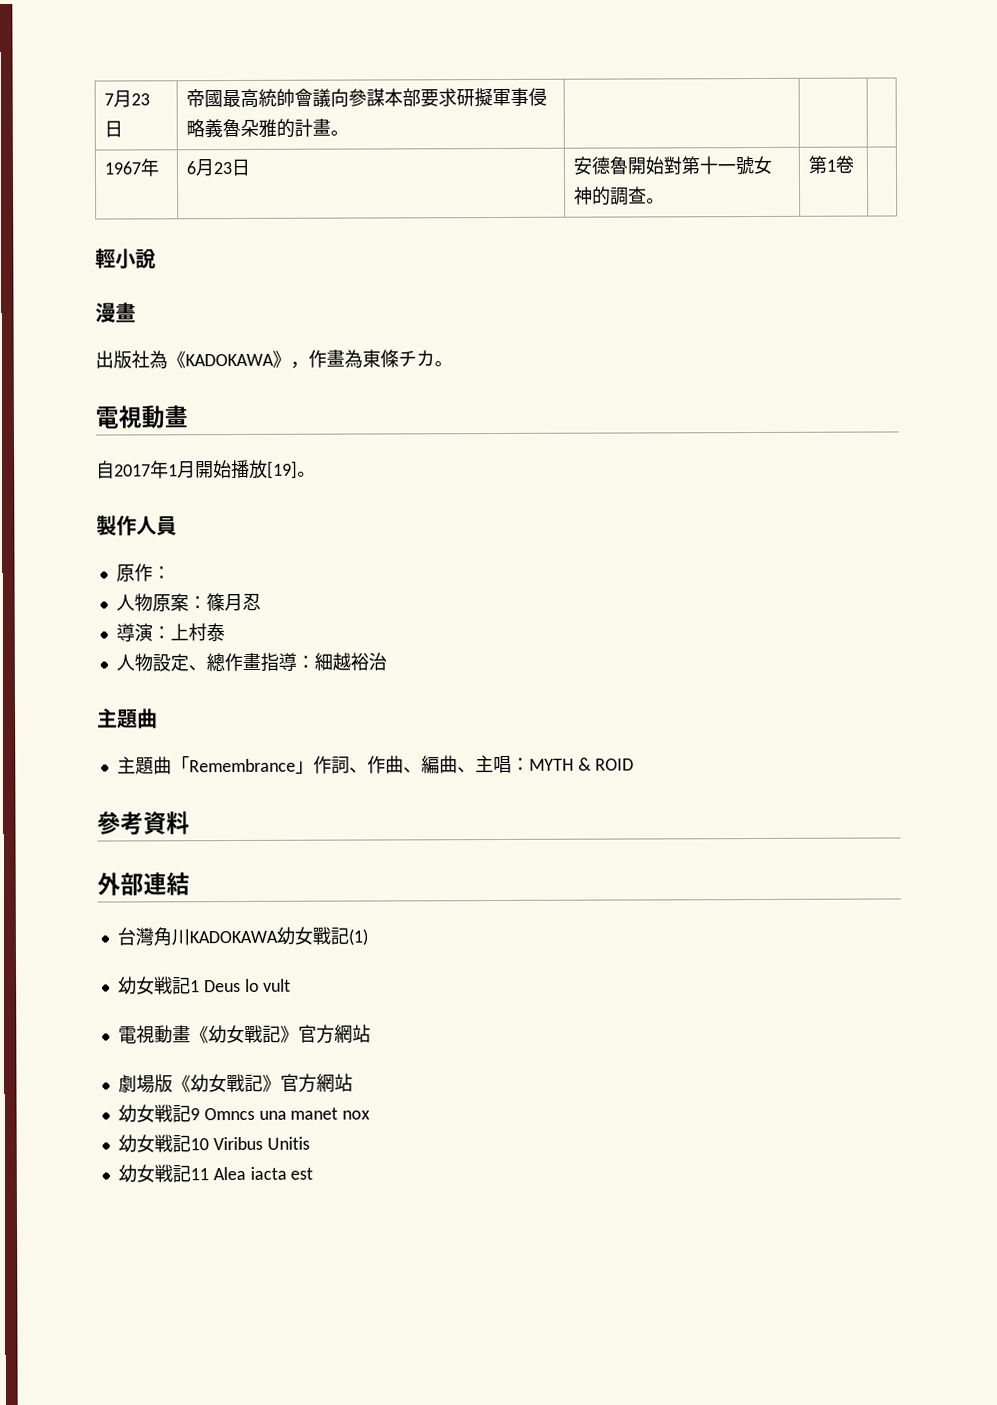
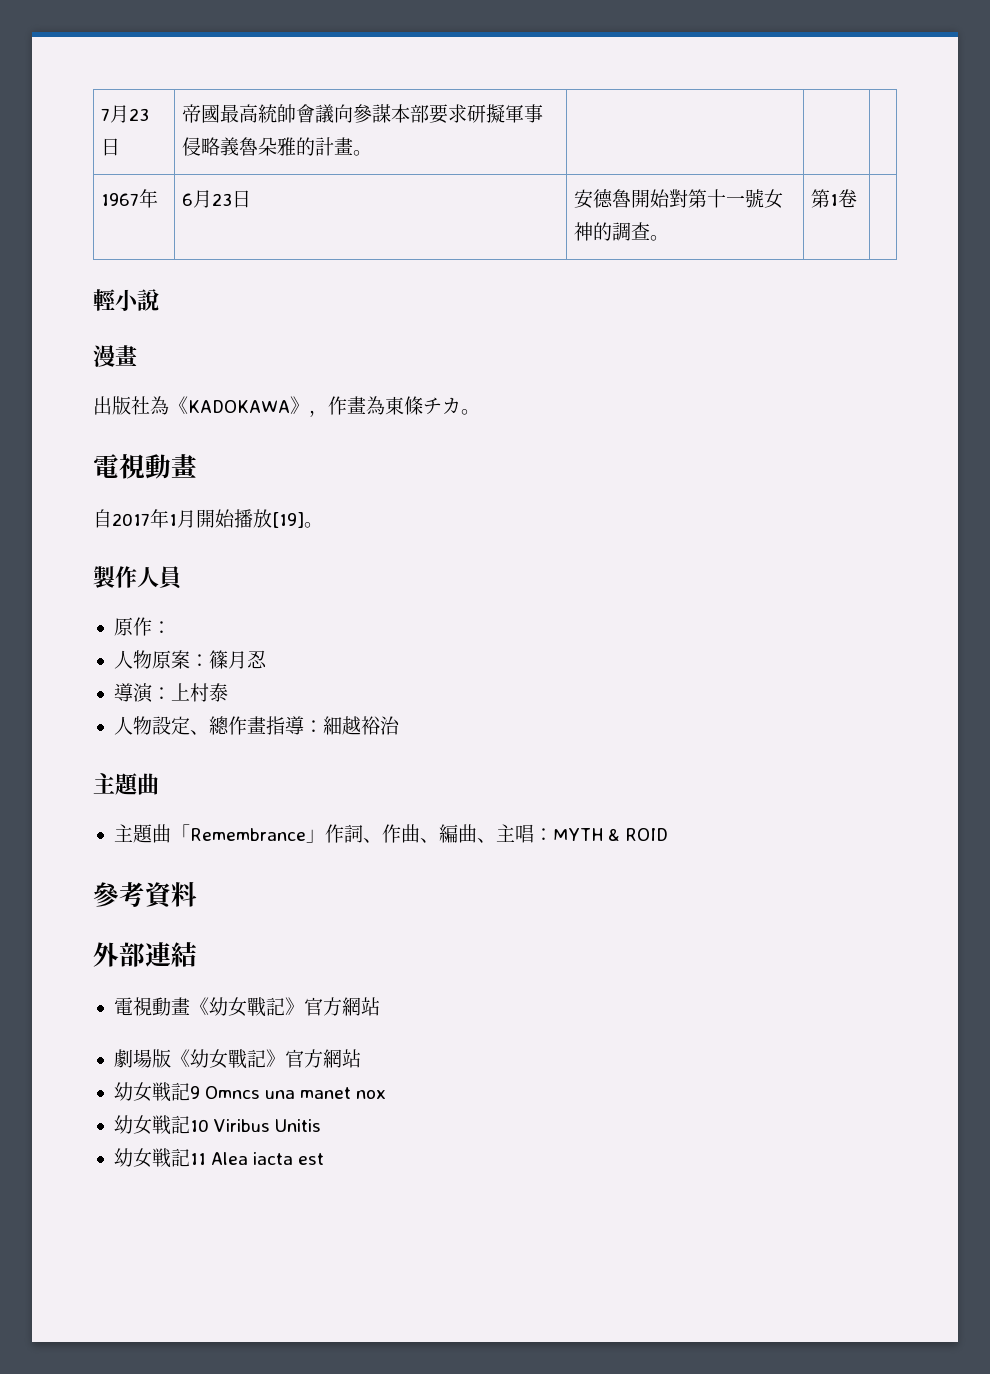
- 台灣角川KADOKAWA幼女戰記(1)
- 幼女戦記1 Deus lo vult

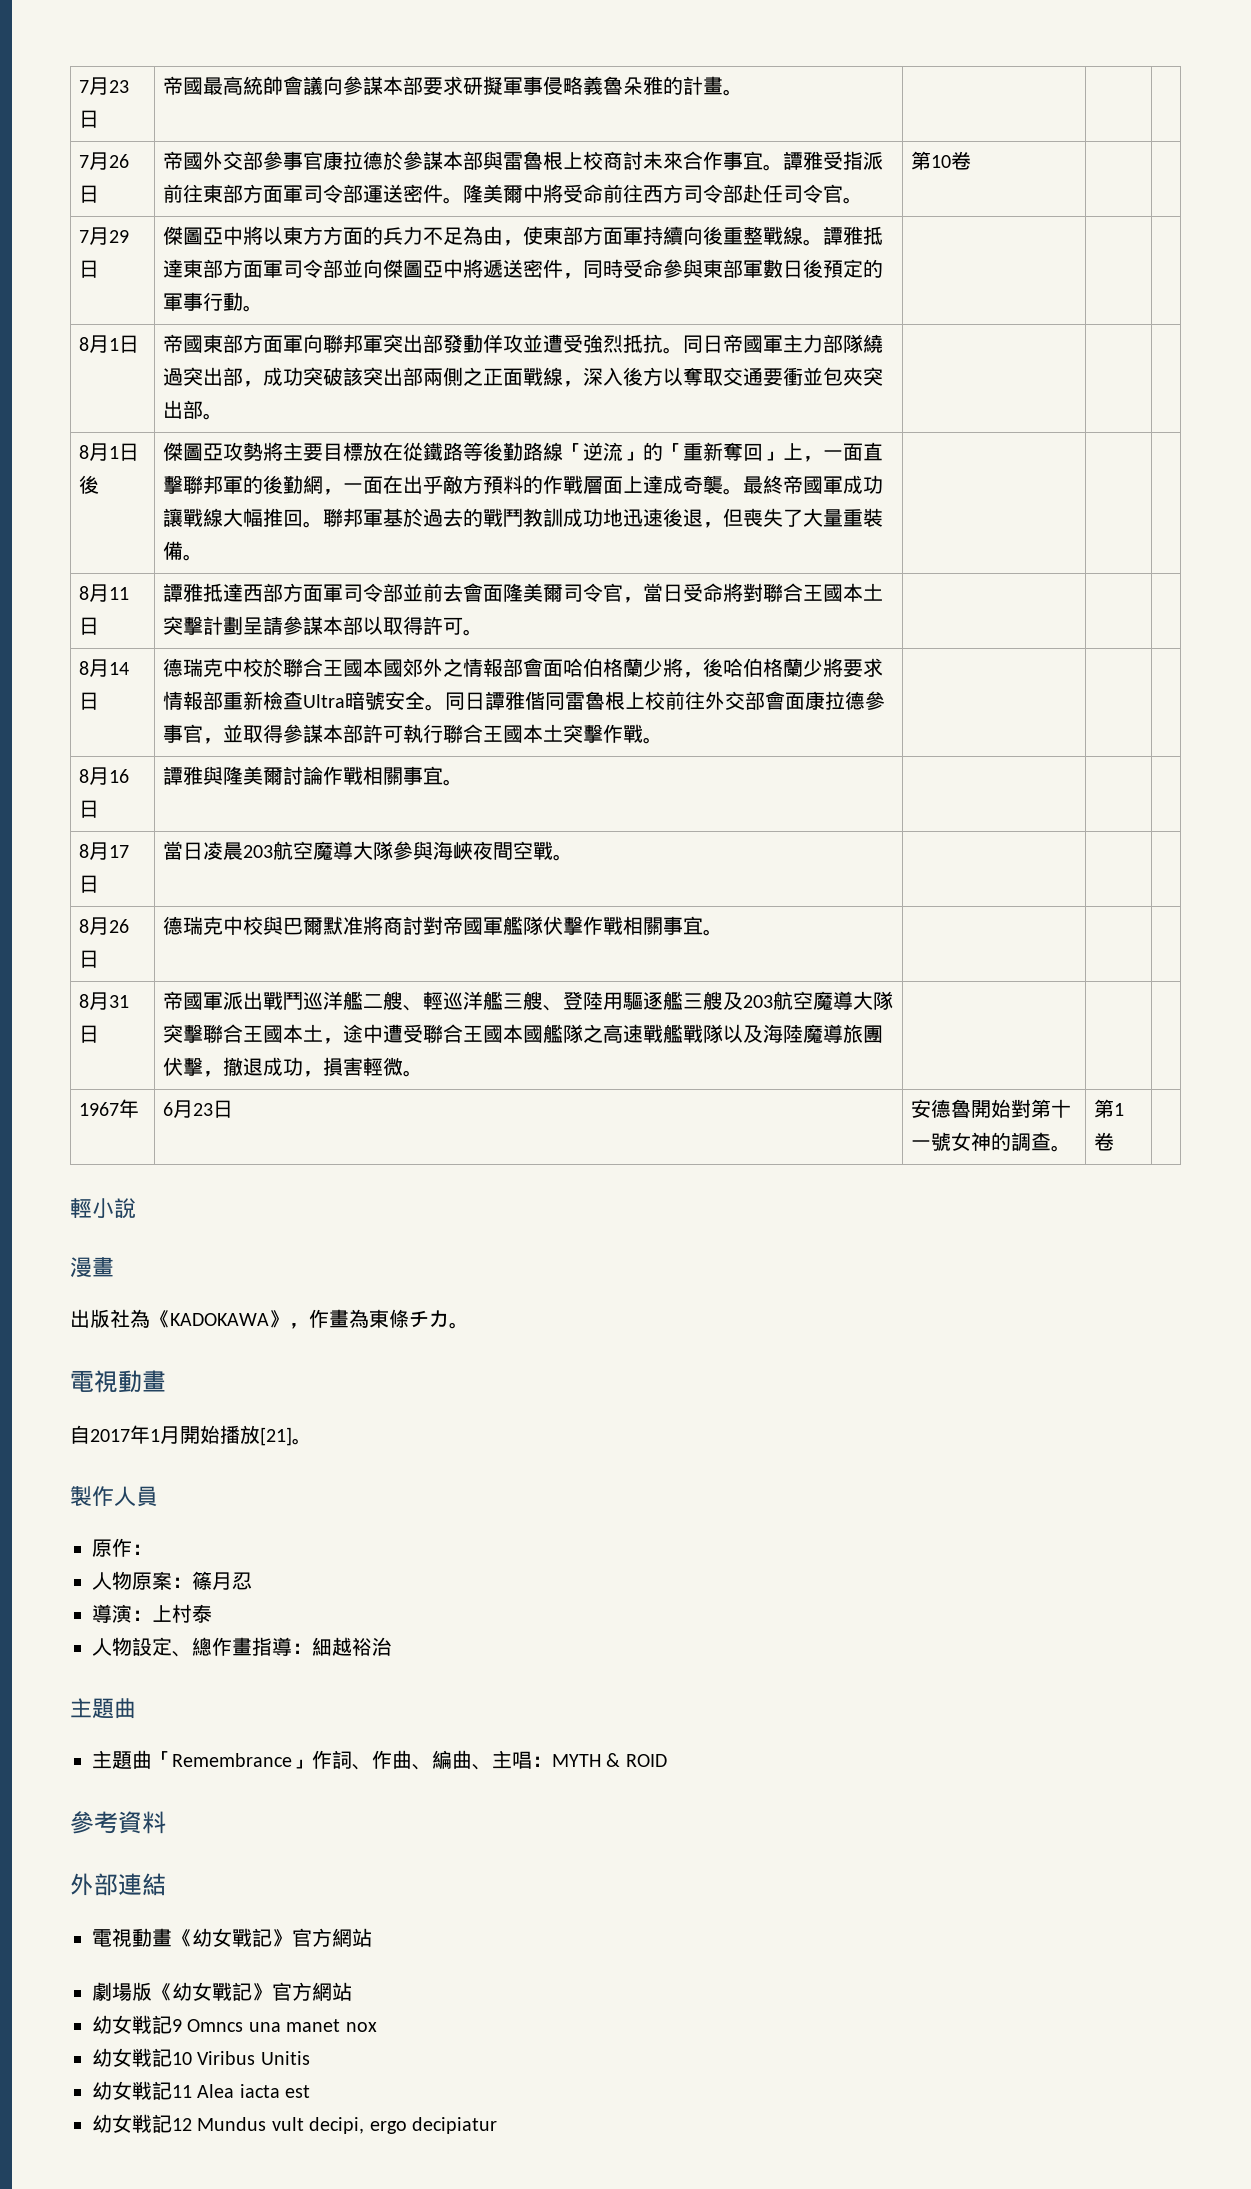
+ 7月26日 | 帝國外交部參事官康拉德於參謀本部與雷魯根上校商討未來合作事宜。譚雅受指派前往東部方面軍司令部運送密件。隆美爾中將受命前往西方司令部赴任司令官。 | 第10卷 | |
+ 7月29日 | 傑圖亞中將以東方方面的兵力不足為由，使東部方面軍持續向後重整戰線。譚雅抵達東部方面軍司令部並向傑圖亞中將遞送密件，同時受命參與東部軍數日後預定的軍事行動。 | | |
+ 8月1日 | 帝國東部方面軍向聯邦軍突出部發動佯攻並遭受強烈抵抗。同日帝國軍主力部隊繞過突出部，成功突破該突出部兩側之正面戰線，深入後方以奪取交通要衝並包夾突出部。 | | |
+ 8月1日後 | 傑圖亞攻勢將主要目標放在從鐵路等後勤路線「逆流」的「重新奪回」上，一面直擊聯邦軍的後勤網，一面在出乎敵方預料的作戰層面上達成奇襲。最終帝國軍成功讓戰線大幅推回。聯邦軍基於過去的戰鬥教訓成功地迅速後退，但喪失了大量重裝備。 | | |
+ 8月11日 | 譚雅抵達西部方面軍司令部並前去會面隆美爾司令官，當日受命將對聯合王國本土突擊計劃呈請參謀本部以取得許可。 | | |
+ 8月14日 | 德瑞克中校於聯合王國本國郊外之情報部會面哈伯格蘭少將，後哈伯格蘭少將要求情報部重新檢查Ultra暗號安全。同日譚雅偕同雷魯根上校前往外交部會面康拉德參事官，並取得參謀本部許可執行聯合王國本土突擊作戰。 | | |
+ 8月16日 | 譚雅與隆美爾討論作戰相關事宜。 | | |
+ 8月17日 | 當日凌晨203航空魔導大隊參與海峽夜間空戰。 | | |
+ 8月26日 | 德瑞克中校與巴爾默准將商討對帝國軍艦隊伏擊作戰相關事宜。 | | |
+ 8月31日 | 帝國軍派出戰鬥巡洋艦二艘、輕巡洋艦三艘、登陸用驅逐艦三艘及203航空魔導大隊突擊聯合王國本土，途中遭受聯合王國本國艦隊之高速戰艦戰隊以及海陸魔導旅團伏擊，撤退成功，損害輕微。
- 自2017年1月開始播放[19]。
+ 自2017年1月開始播放[21]。
+ 幼女戦記12 Mundus vult decipi, ergo decipiatur

